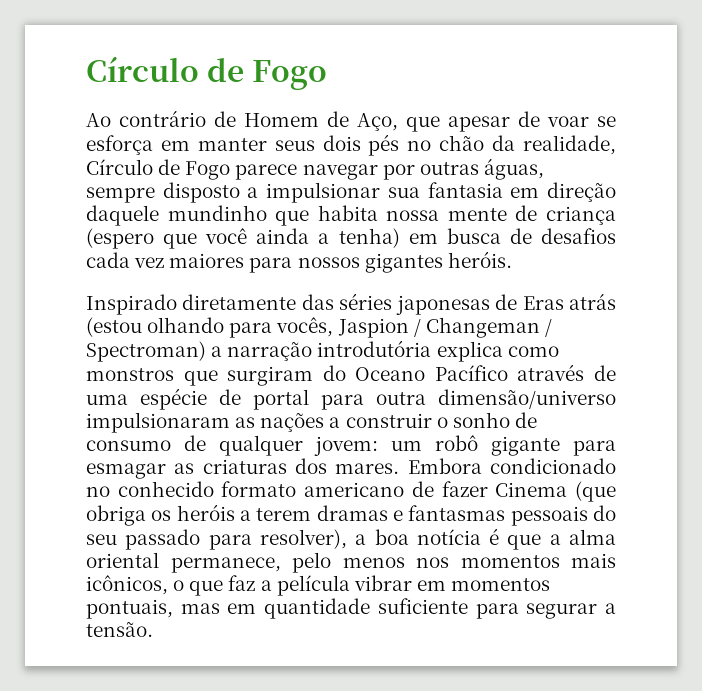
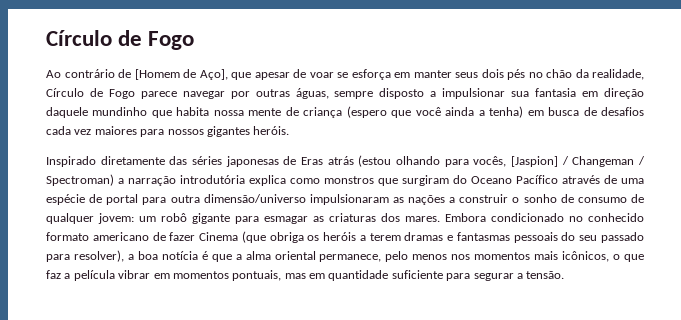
- Ao contrário de Homem de Aço, que apesar de voar se esforça em manter seus dois pés no chão da realidade, Círculo de Fogo parece navegar por outras águas, sempre disposto a impulsionar sua fantasia em direção daquele mundinho que habita nossa mente de criança (espero que você ainda a tenha) em busca de desafios cada vez maiores para nossos gigantes heróis.
+ Ao contrário de [Homem de Aço], que apesar de voar se esforça em manter seus dois pés no chão da realidade, Círculo de Fogo parece navegar por outras águas, sempre disposto a impulsionar sua fantasia em direção daquele mundinho que habita nossa mente de criança (espero que você ainda a tenha) em busca de desafios cada vez maiores para nossos gigantes heróis.
- Inspirado diretamente das séries japonesas de Eras atrás (estou olhando para vocês, Jaspion / Changeman / Spectroman) a narração introdutória explica como monstros que surgiram do Oceano Pacífico através de uma espécie de portal para outra dimensão/universo impulsionaram as nações a construir o sonho de consumo de qualquer jovem: um robô gigante para esmagar as criaturas dos mares.
+ Inspirado diretamente das séries japonesas de Eras atrás (estou olhando para vocês, [Jaspion] / Changeman / Spectroman) a narração introdutória explica como monstros que surgiram do Oceano Pacífico através de uma espécie de portal para outra dimensão/universo impulsionaram as nações a construir o sonho de consumo de qualquer jovem: um robô gigante para esmagar as criaturas dos mares.

